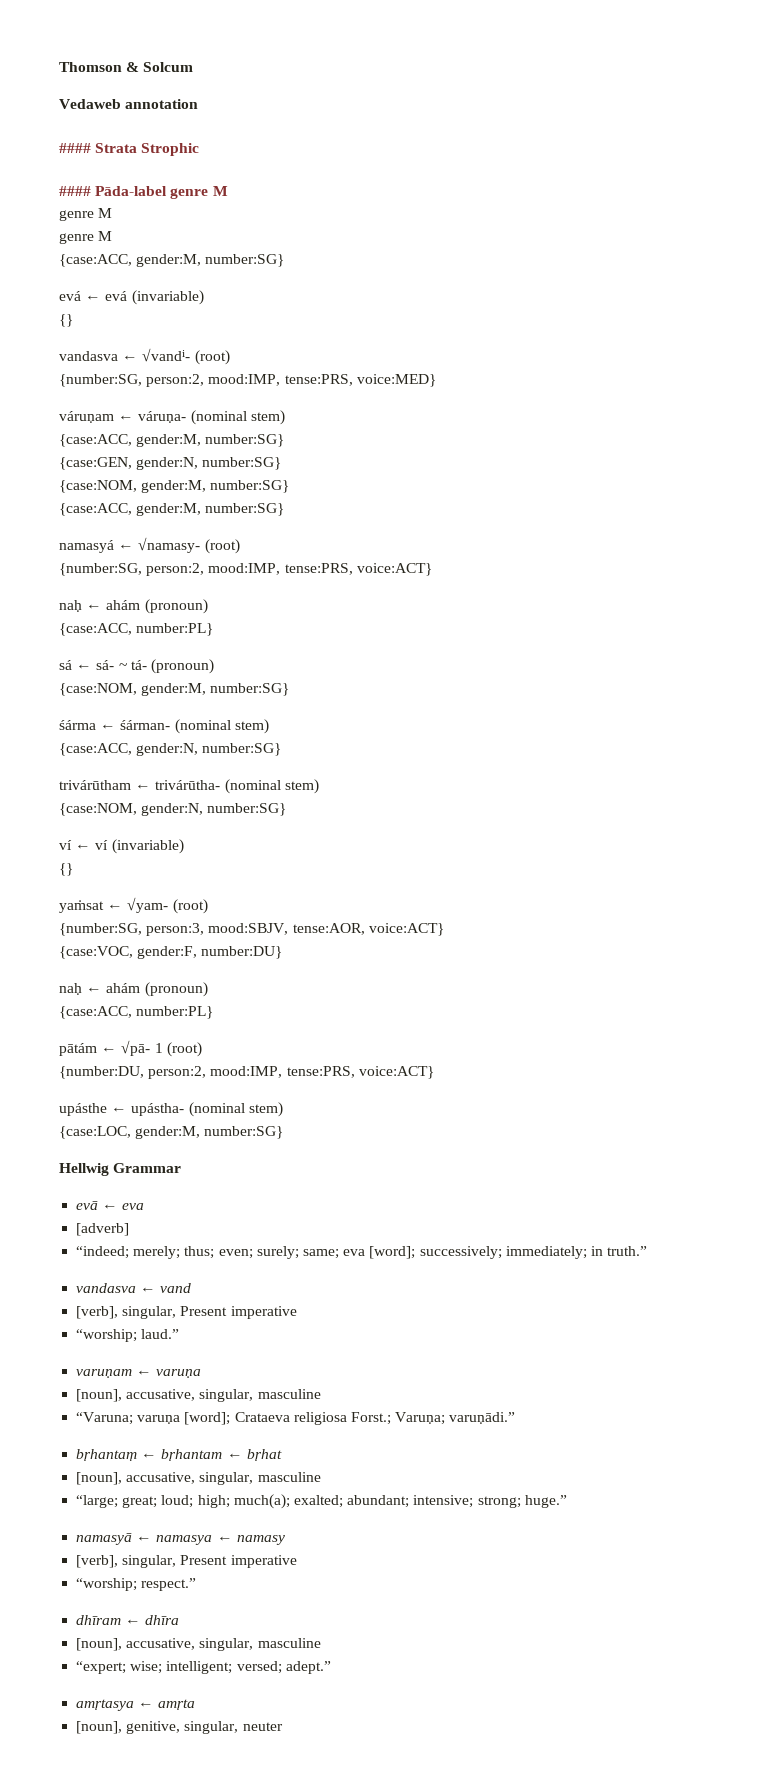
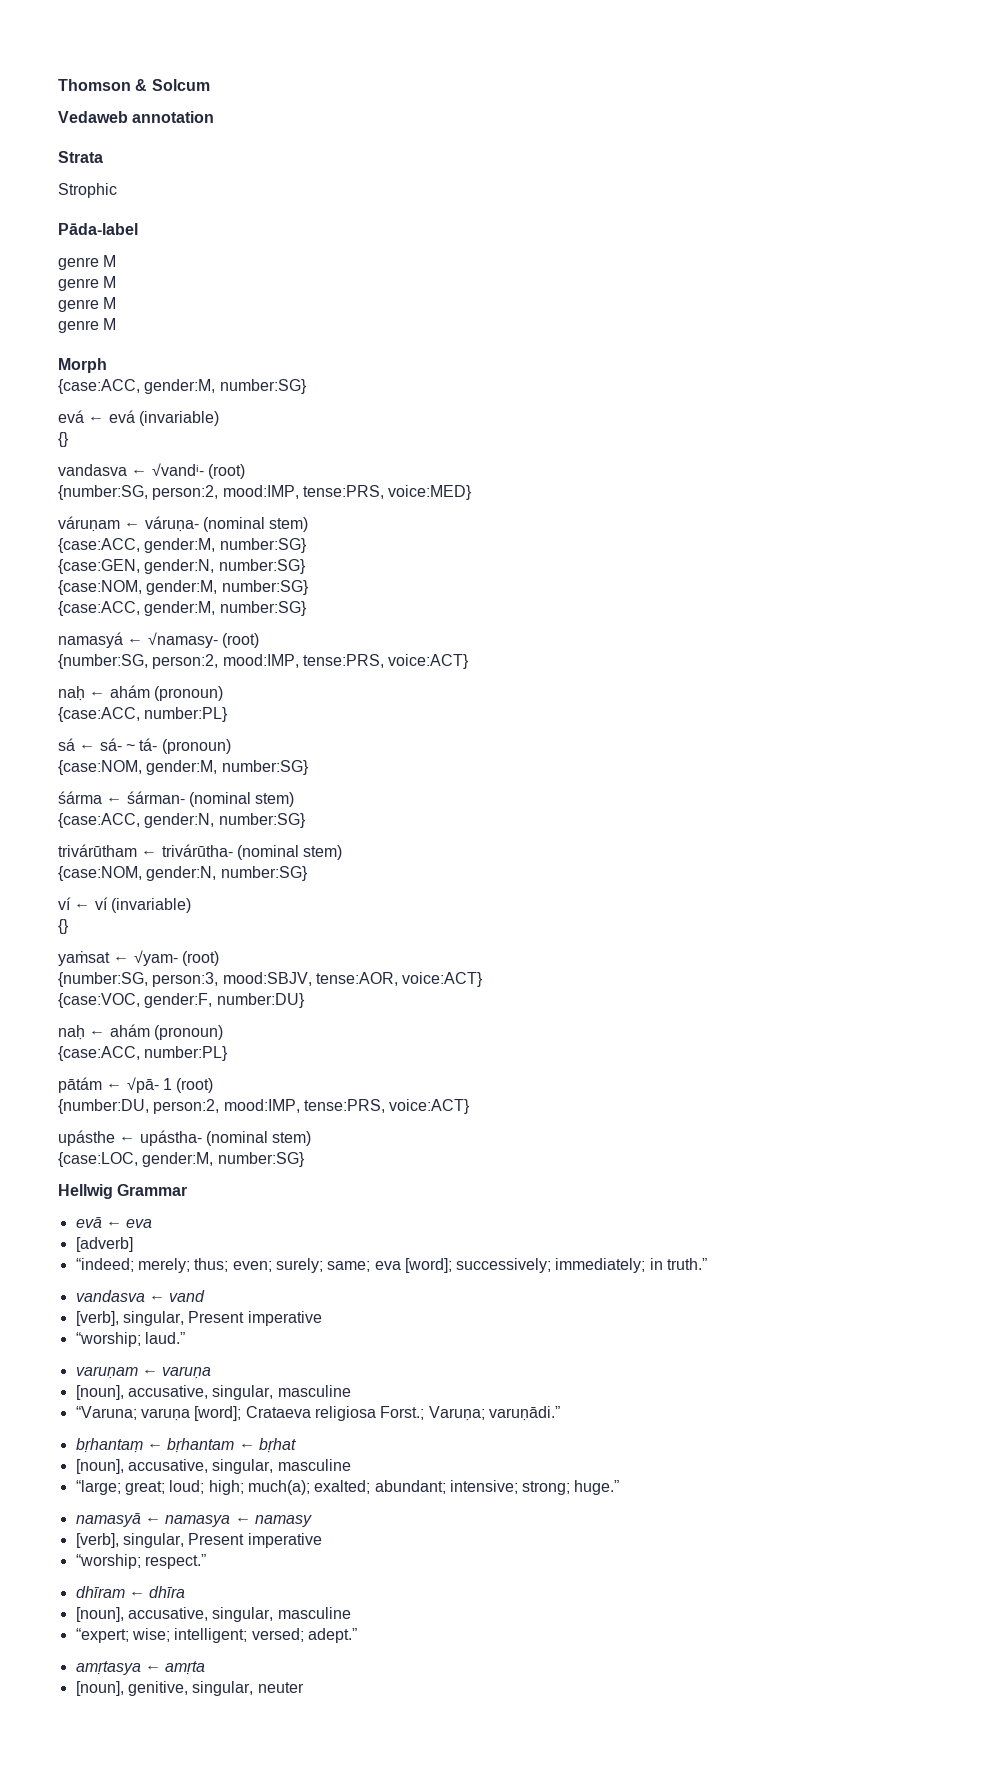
- #### Strata Strophic
+ Strata
+ Strophic
- #### Pāda-label genre M
+ Pāda-label
  genre M
  genre M
+ genre M
+ genre M
+ Morph

